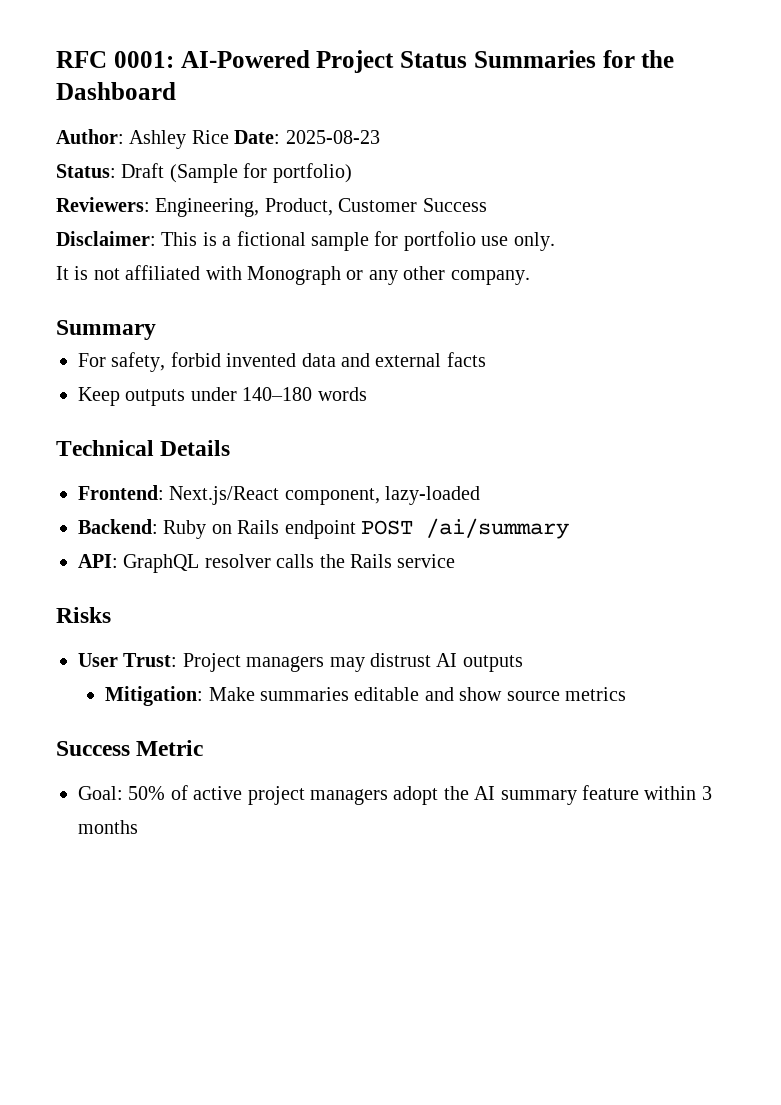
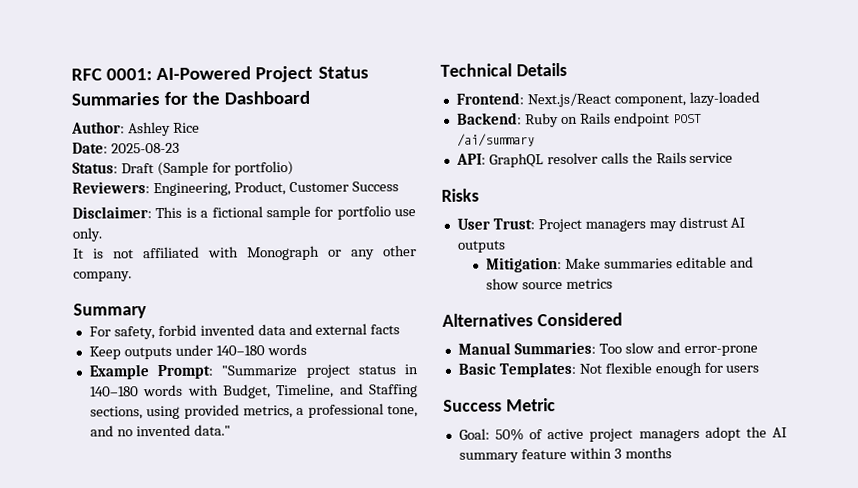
- Author: Ashley Rice Date: 2025-08-23
+ Author: Ashley Rice
+ Date: 2025-08-23
+ Example Prompt: "Summarize project status in 140–180 words with Budget, Timeline, and Staffing sections, using provided metrics, a professional tone, and no invented data."
+ Alternatives Considered
+ Manual Summaries: Too slow and error-prone
+ Basic Templates: Not flexible enough for users

